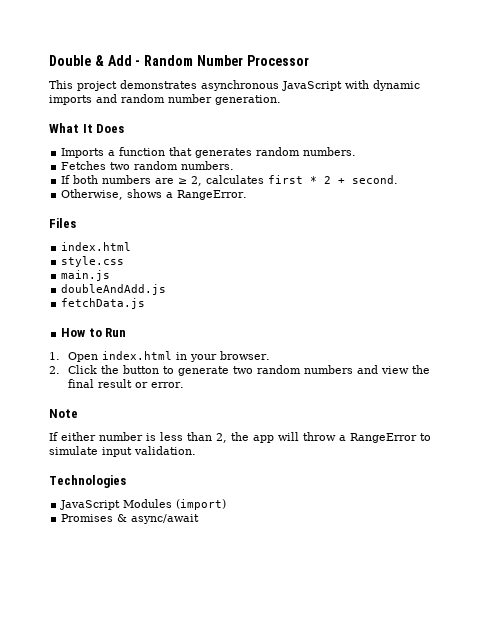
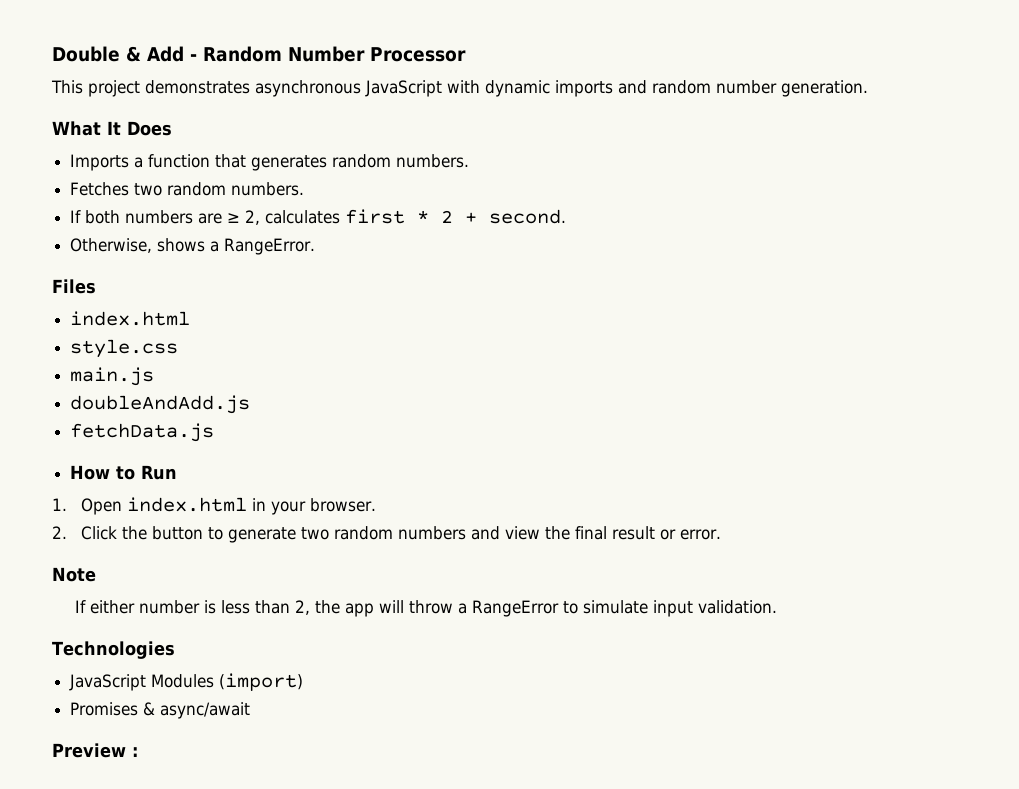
+ Preview :

